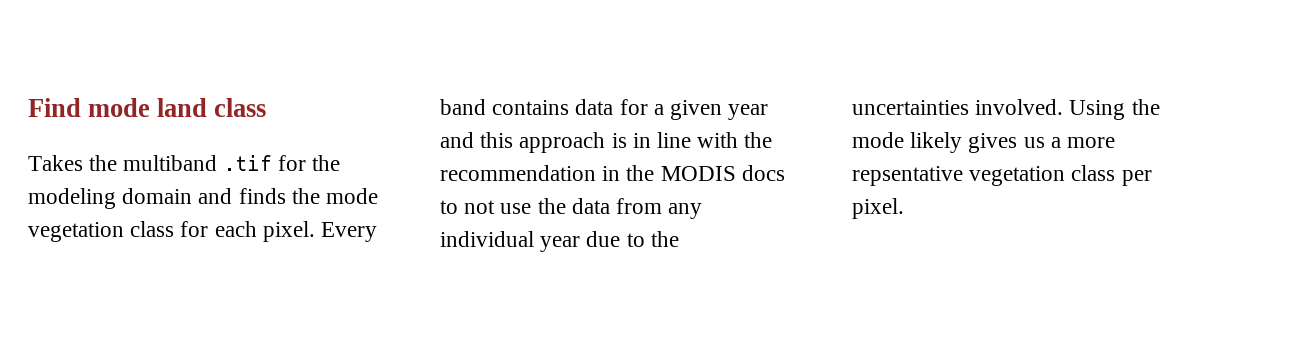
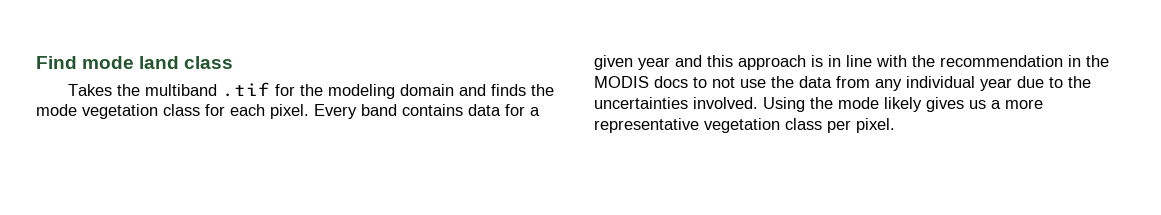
- Using the mode likely gives us a more repsentative vegetation class per pixel.
+ Using the mode likely gives us a more representative vegetation class per pixel.

